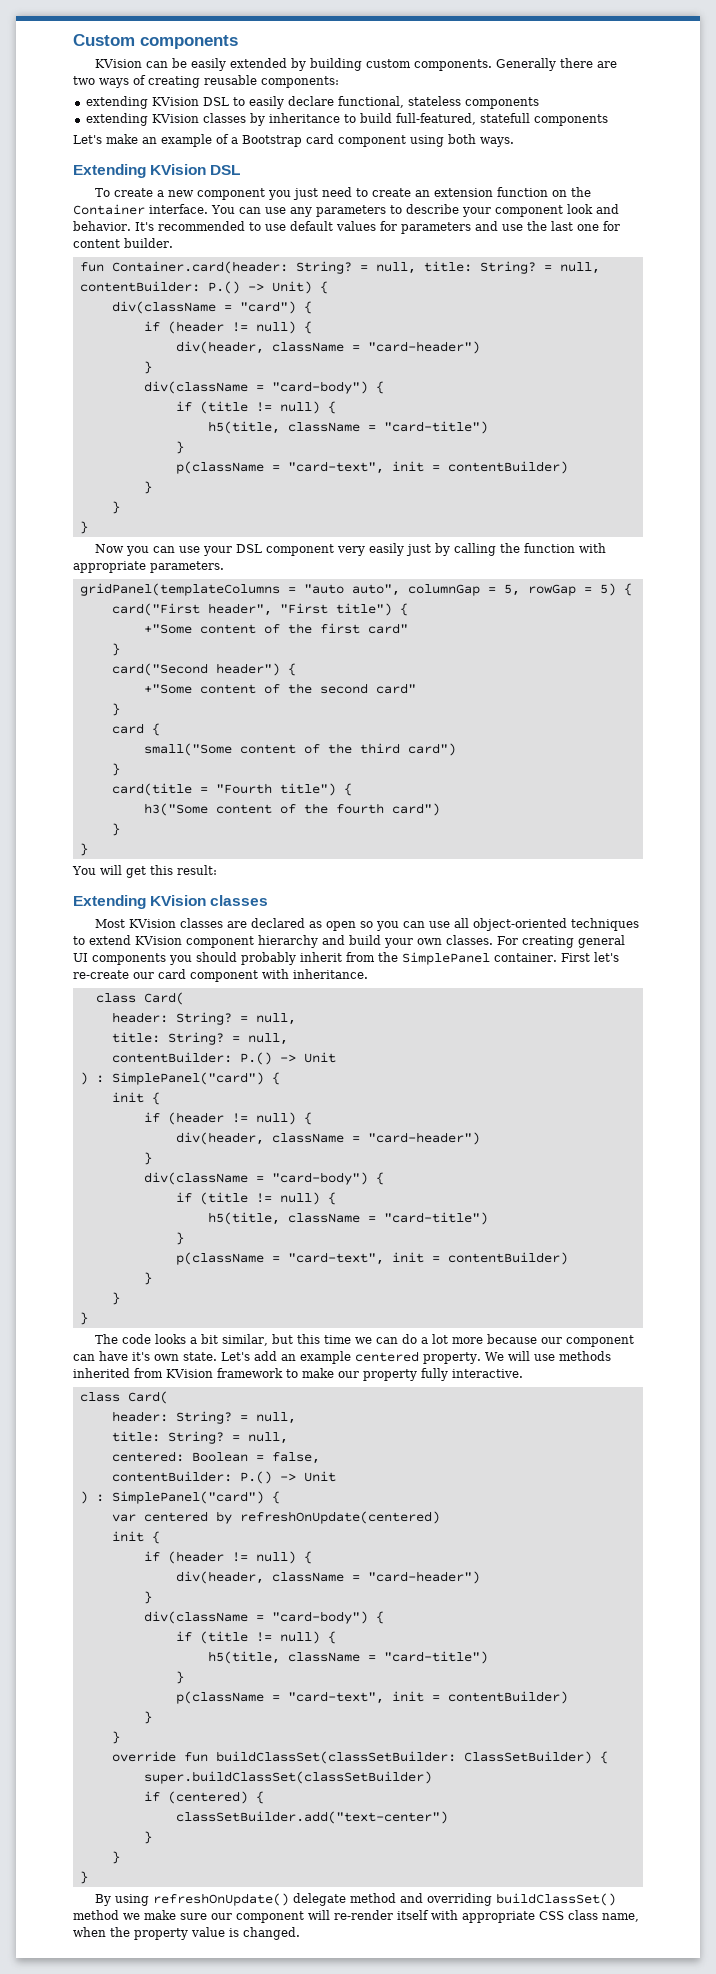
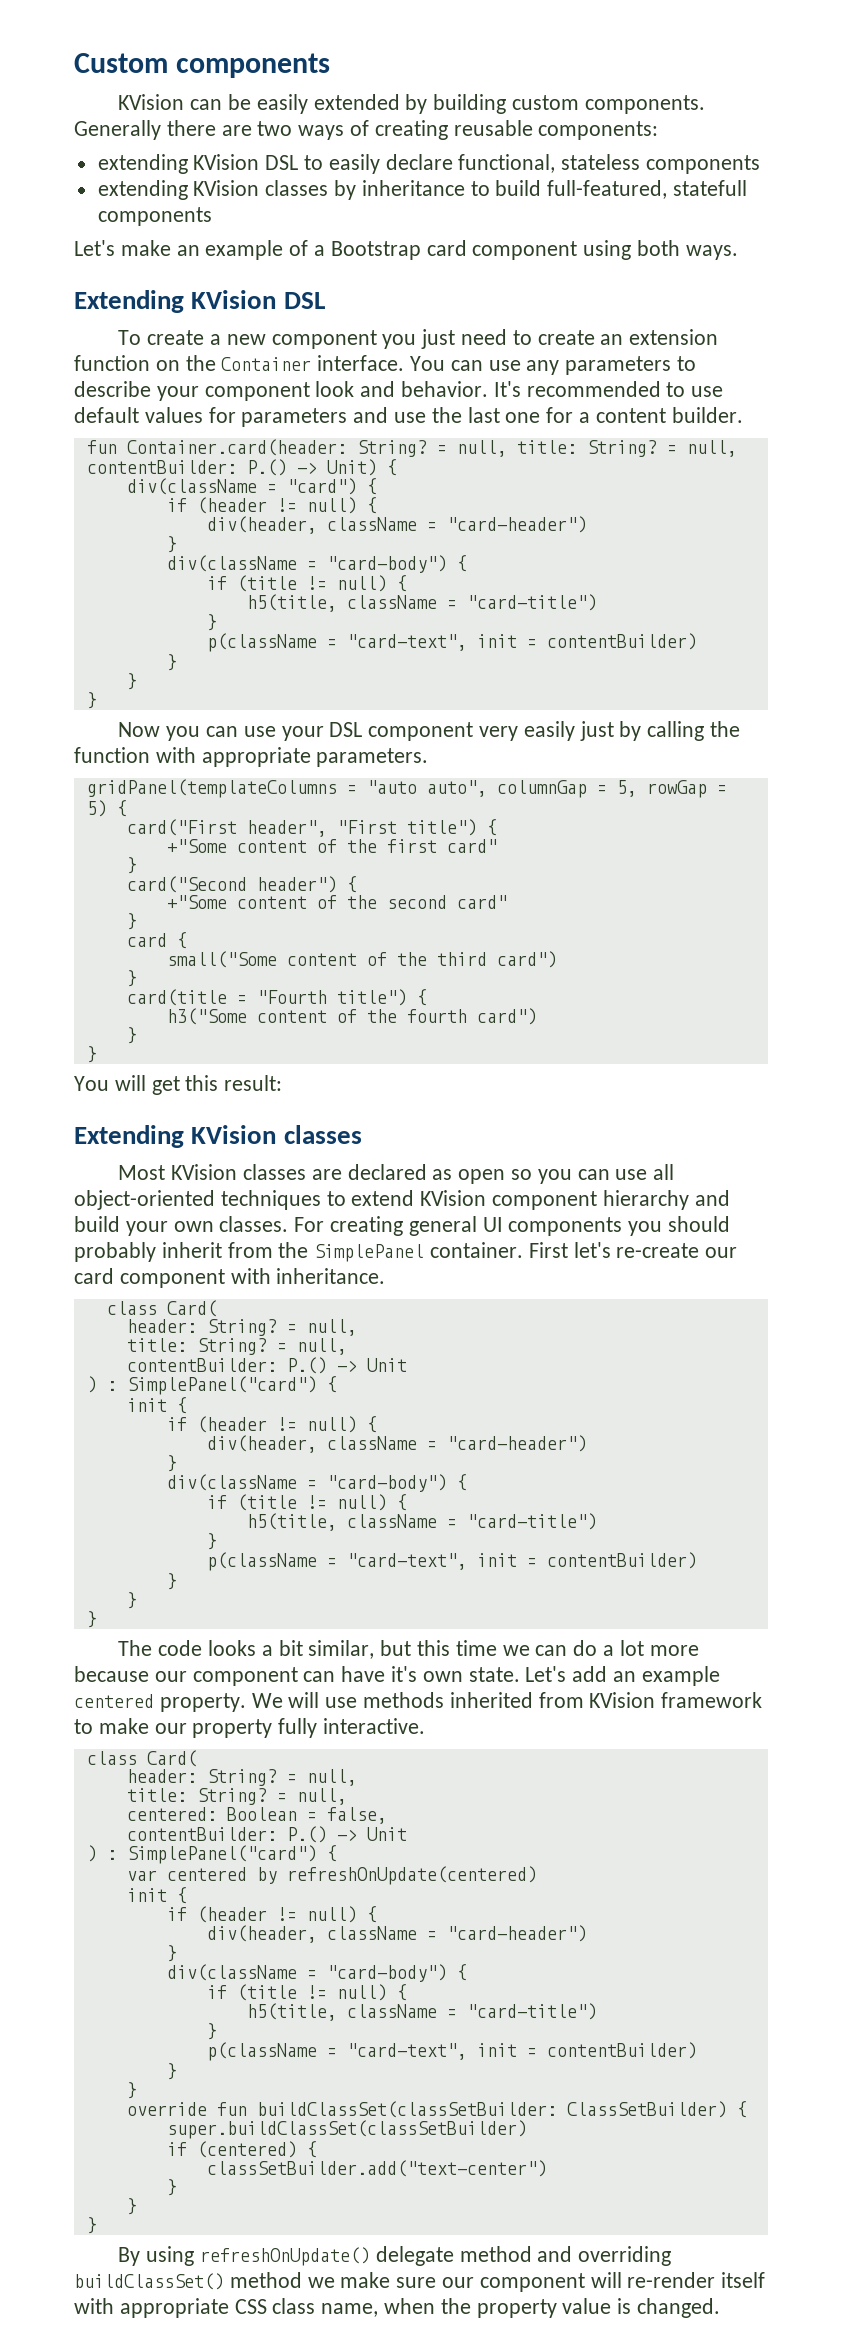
- It's recommended to use default values for parameters and use the last one for content builder.
+ It's recommended to use default values for parameters and use the last one for a content builder.

